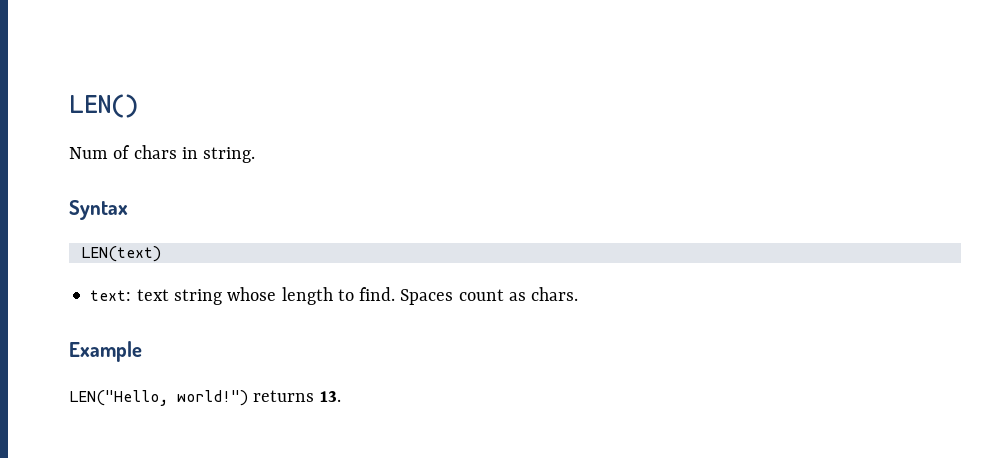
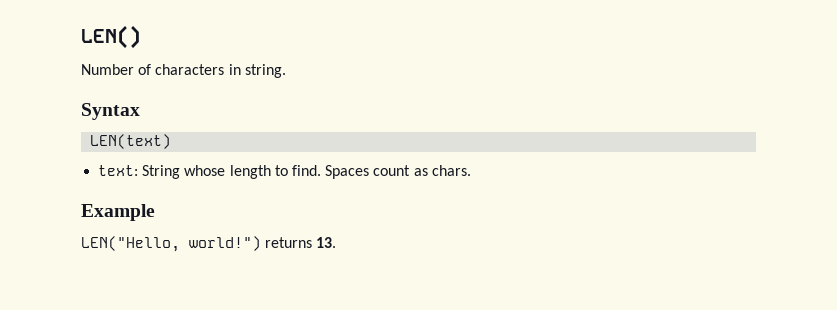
- Num of chars in string.
+ Number of characters in string.
- text: text string whose length to find.
+ text: String whose length to find.

